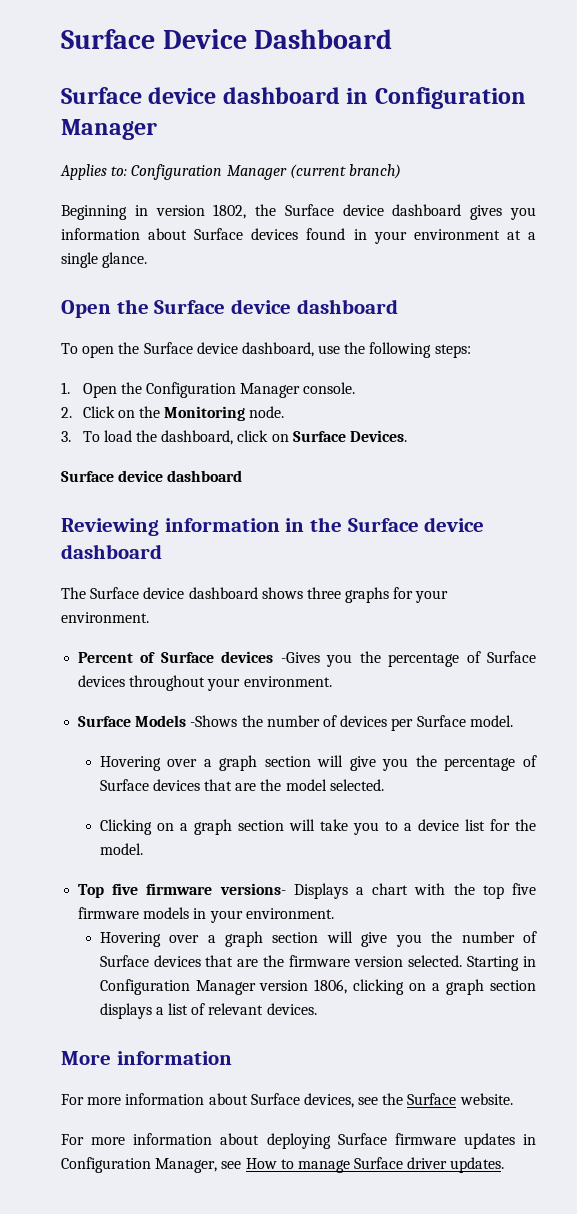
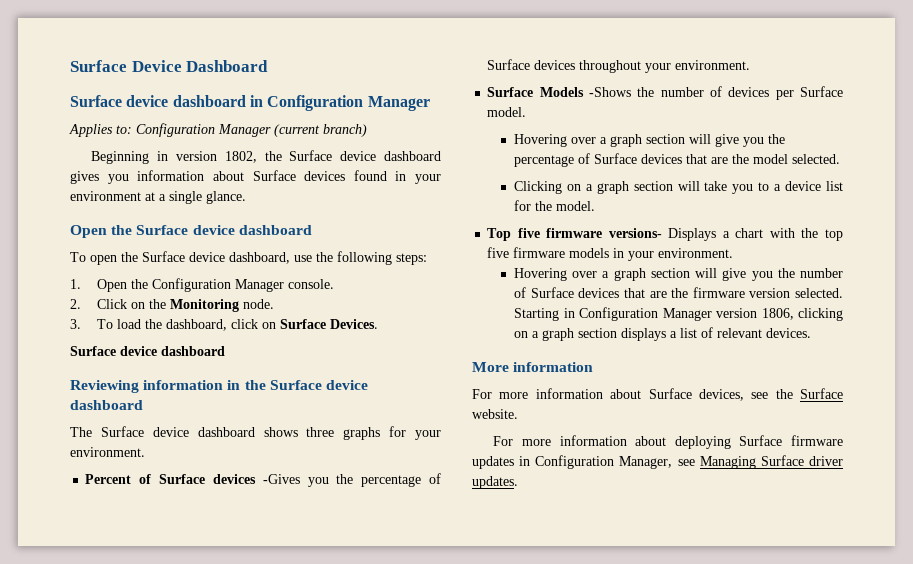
- For more information about deploying Surface firmware updates in Configuration Manager, see How to manage Surface driver updates.
+ For more information about deploying Surface firmware updates in Configuration Manager, see Managing Surface driver updates.

